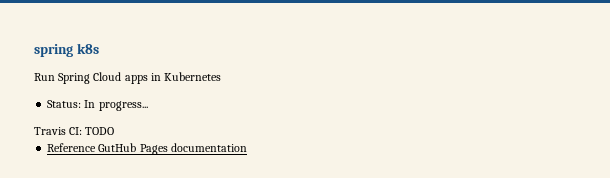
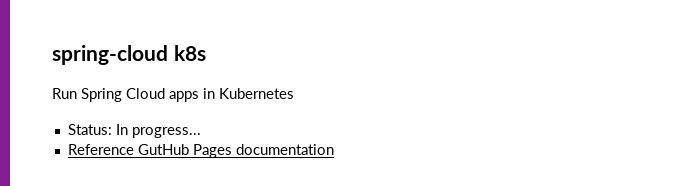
- spring k8s
+ spring-cloud k8s
- Travis CI: TODO

